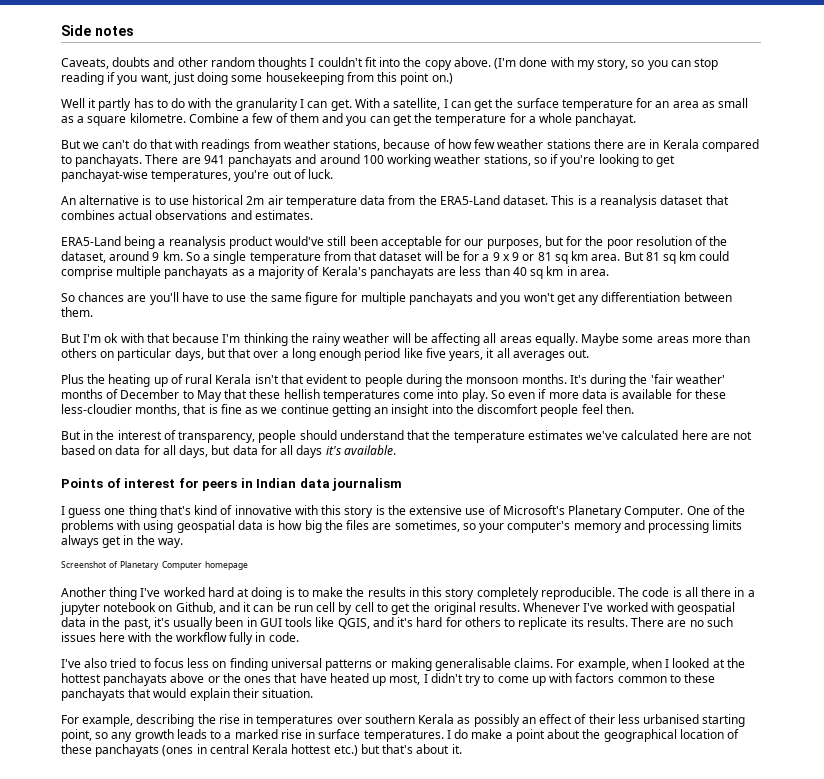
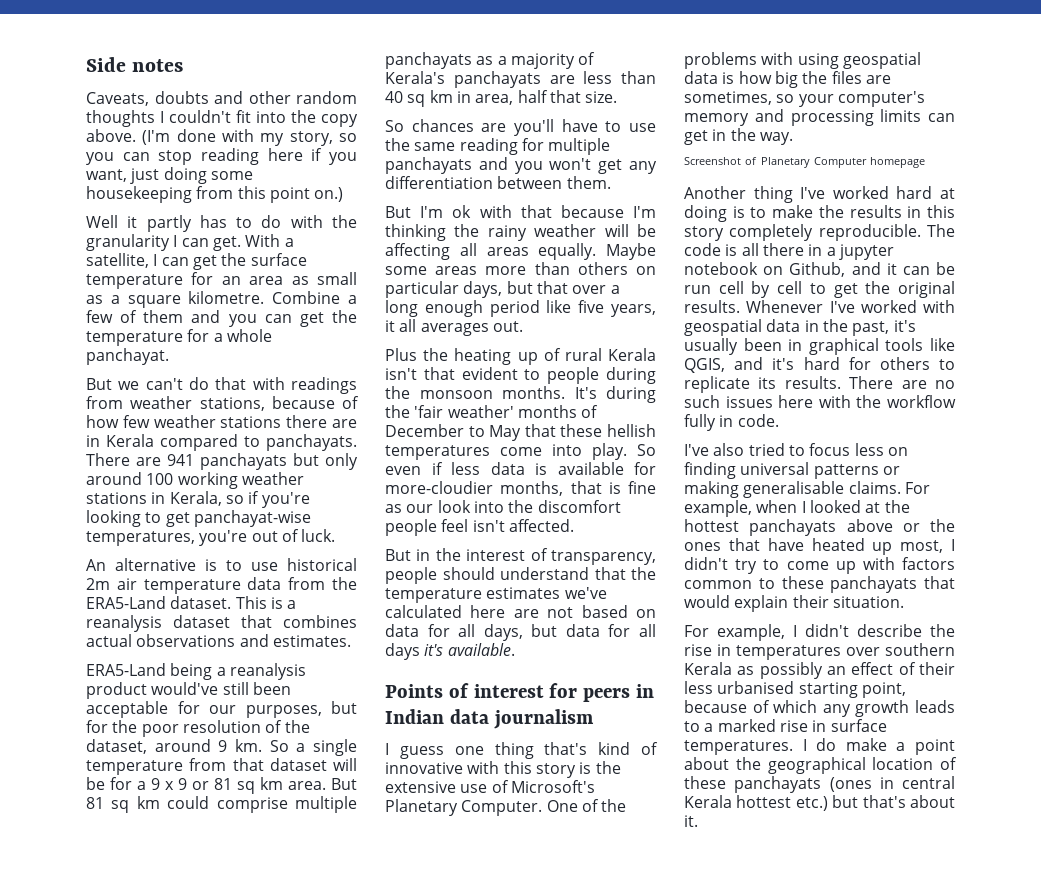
- (I'm done with my story, so you can stop reading if you want, just doing some housekeeping from this point on.)
+ (I'm done with my story, so you can stop reading here if you want, just doing some housekeeping from this point on.)
- There are 941 panchayats and around 100 working weather stations, so if you're looking to get panchayat-wise temperatures, you're out of luck.
+ There are 941 panchayats but only around 100 working weather stations in Kerala, so if you're looking to get panchayat-wise temperatures, you're out of luck.
- But 81 sq km could comprise multiple panchayats as a majority of Kerala's panchayats are less than 40 sq km in area.
+ But 81 sq km could comprise multiple panchayats as a majority of Kerala's panchayats are less than 40 sq km in area, half that size.
- So chances are you'll have to use the same figure for multiple panchayats and you won't get any differentiation between them.
+ So chances are you'll have to use the same reading for multiple panchayats and you won't get any differentiation between them.
- So even if more data is available for these less-cloudier months, that is fine as we continue getting an insight into the discomfort people feel then.
+ So even if less data is available for more-cloudier months, that is fine as our look into the discomfort people feel isn't affected.
- One of the problems with using geospatial data is how big the files are sometimes, so your computer's memory and processing limits always get in the way.
+ One of the problems with using geospatial data is how big the files are sometimes, so your computer's memory and processing limits can get in the way.
- Whenever I've worked with geospatial data in the past, it's usually been in GUI tools like QGIS, and it's hard for others to replicate its results.
+ Whenever I've worked with geospatial data in the past, it's usually been in graphical tools like QGIS, and it's hard for others to replicate its results.
- For example, describing the rise in temperatures over southern Kerala as possibly an effect of their less urbanised starting point, so any growth leads to a marked rise in surface temperatures.
+ For example, I didn't describe the rise in temperatures over southern Kerala as possibly an effect of their less urbanised starting point, because of which any growth leads to a marked rise in surface temperatures.

